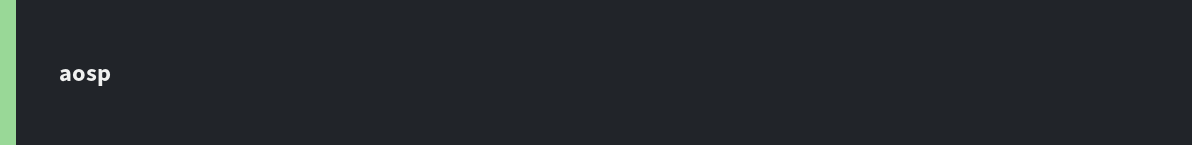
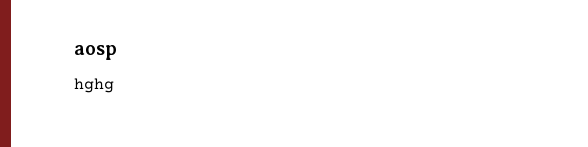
+ hghg

